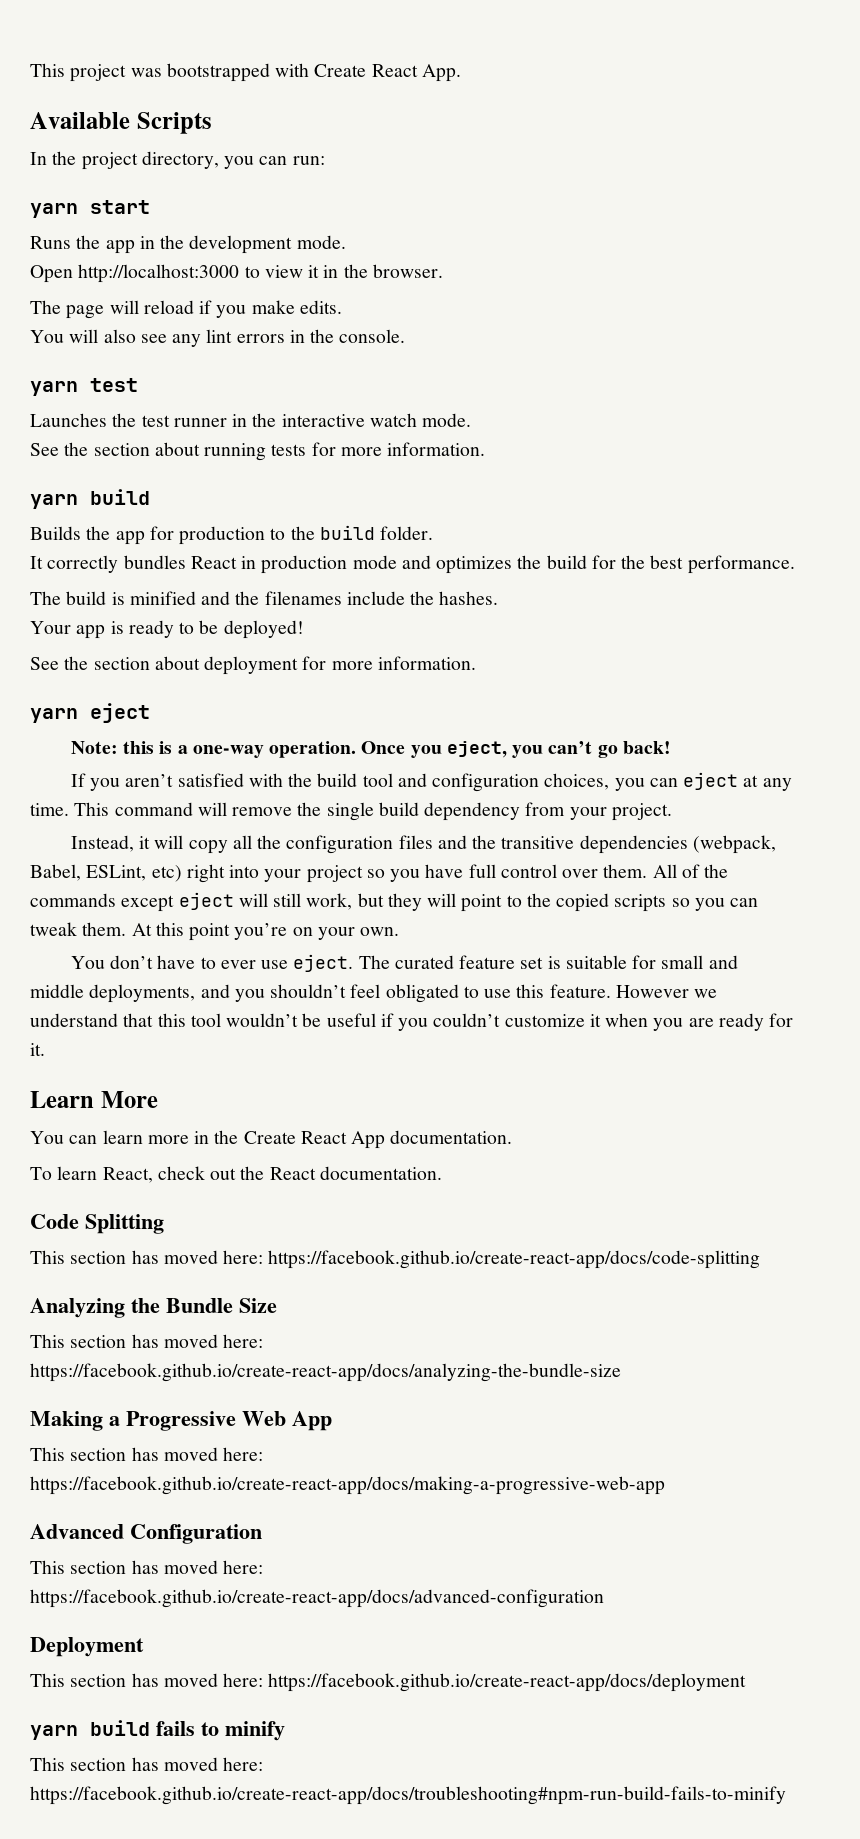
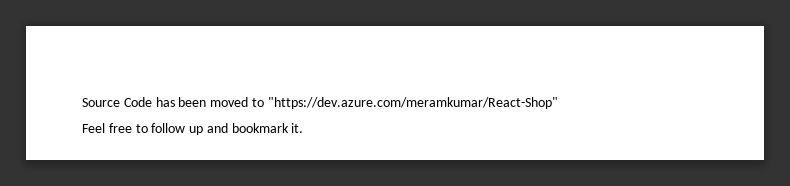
- This project was bootstrapped with Create React App.
- Available Scripts
- In the project directory, you can run:
- yarn start
- Runs the app in the development mode.
- Open http://localhost:3000 to view it in the browser.
- The page will reload if you make edits.
- You will also see any lint errors in the console.
- yarn test
- Launches the test runner in the interactive watch mode.
- See the section about running tests for more information.
- yarn build
- Builds the app for production to the build folder.
- It correctly bundles React in production mode and optimizes the build for the best performance.
- The build is minified and the filenames include the hashes.
- Your app is ready to be deployed!
- See the section about deployment for more information.
- yarn eject
- Note: this is a one-way operation. Once you eject, you can’t go back!
- If you aren’t satisfied with the build tool and configuration choices, you can eject at any time. This command will remove the single build dependency from your project.
- Instead, it will copy all the configuration files and the transitive dependencies (webpack, Babel, ESLint, etc) right into your project so you have full control over them. All of the commands except eject will still work, but they will point to the copied scripts so you can tweak them. At this point you’re on your own.
- You don’t have to ever use eject. The curated feature set is suitable for small and middle deployments, and you shouldn’t feel obligated to use this feature. However we understand that this tool wouldn’t be useful if you couldn’t customize it when you are ready for it.
- Learn More
- You can learn more in the Create React App documentation.
- To learn React, check out the React documentation.
- Code Splitting
- This section has moved here: https://facebook.github.io/create-react-app/docs/code-splitting
- Analyzing the Bundle Size
- This section has moved here: https://facebook.github.io/create-react-app/docs/analyzing-the-bundle-size
- Making a Progressive Web App
- This section has moved here: https://facebook.github.io/create-react-app/docs/making-a-progressive-web-app
- Advanced Configuration
- This section has moved here: https://facebook.github.io/create-react-app/docs/advanced-configuration
- Deployment
- This section has moved here: https://facebook.github.io/create-react-app/docs/deployment
- yarn build fails to minify
- This section has moved here: https://facebook.github.io/create-react-app/docs/troubleshooting#npm-run-build-fails-to-minify
+ Source Code has been moved to "https://dev.azure.com/meramkumar/React-Shop"
+ Feel free to follow up and bookmark it.

